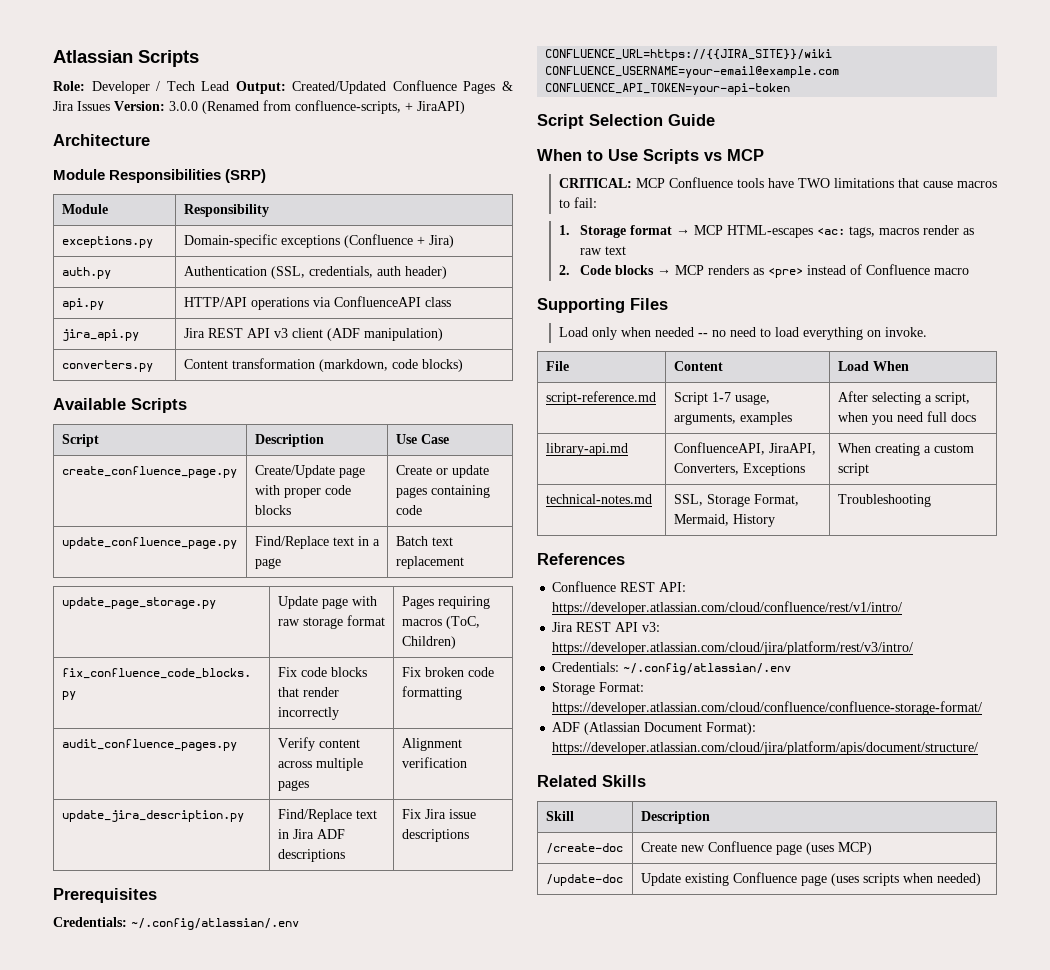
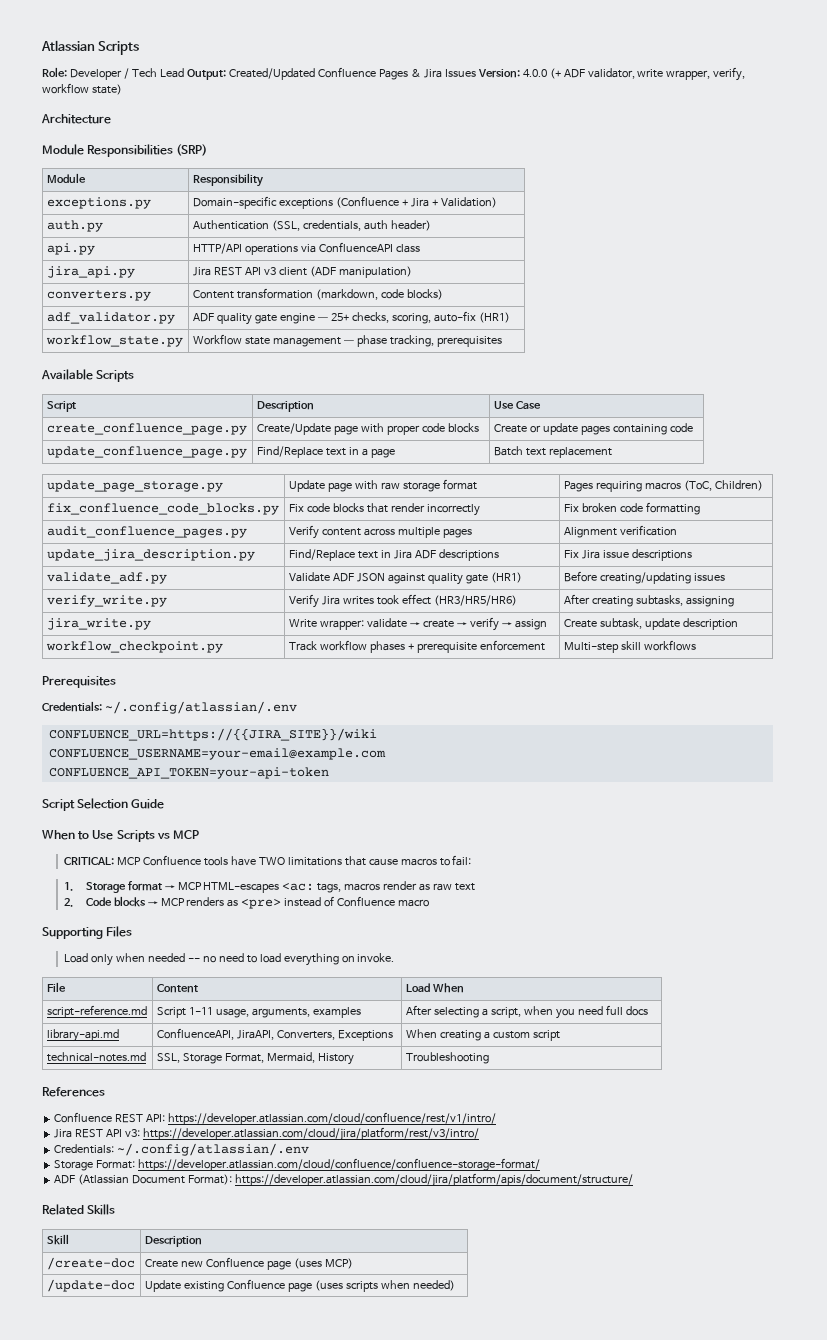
- Role: Developer / Tech Lead Output: Created/Updated Confluence Pages & Jira Issues Version: 3.0.0 (Renamed from confluence-scripts, + JiraAPI)
+ Role: Developer / Tech Lead Output: Created/Updated Confluence Pages & Jira Issues Version: 4.0.0 (+ ADF validator, write wrapper, verify, workflow state)
- exceptions.py | Domain-specific exceptions (Confluence + Jira)
+ exceptions.py | Domain-specific exceptions (Confluence + Jira + Validation)
+ adf_validator.py | ADF quality gate engine — 25+ checks, scoring, auto-fix (HR1)
+ workflow_state.py | Workflow state management — phase tracking, prerequisites
+ validate_adf.py | Validate ADF JSON against quality gate (HR1) | Before creating/updating issues
+ verify_write.py | Verify Jira writes took effect (HR3/HR5/HR6) | After creating subtasks, assigning
+ jira_write.py | Write wrapper: validate → create → verify → assign | Create subtask, update description
+ workflow_checkpoint.py | Track workflow phases + prerequisite enforcement | Multi-step skill workflows
- script-reference.md | Script 1-7 usage, arguments, examples | After selecting a script, when you need full docs
+ script-reference.md | Script 1-11 usage, arguments, examples | After selecting a script, when you need full docs

